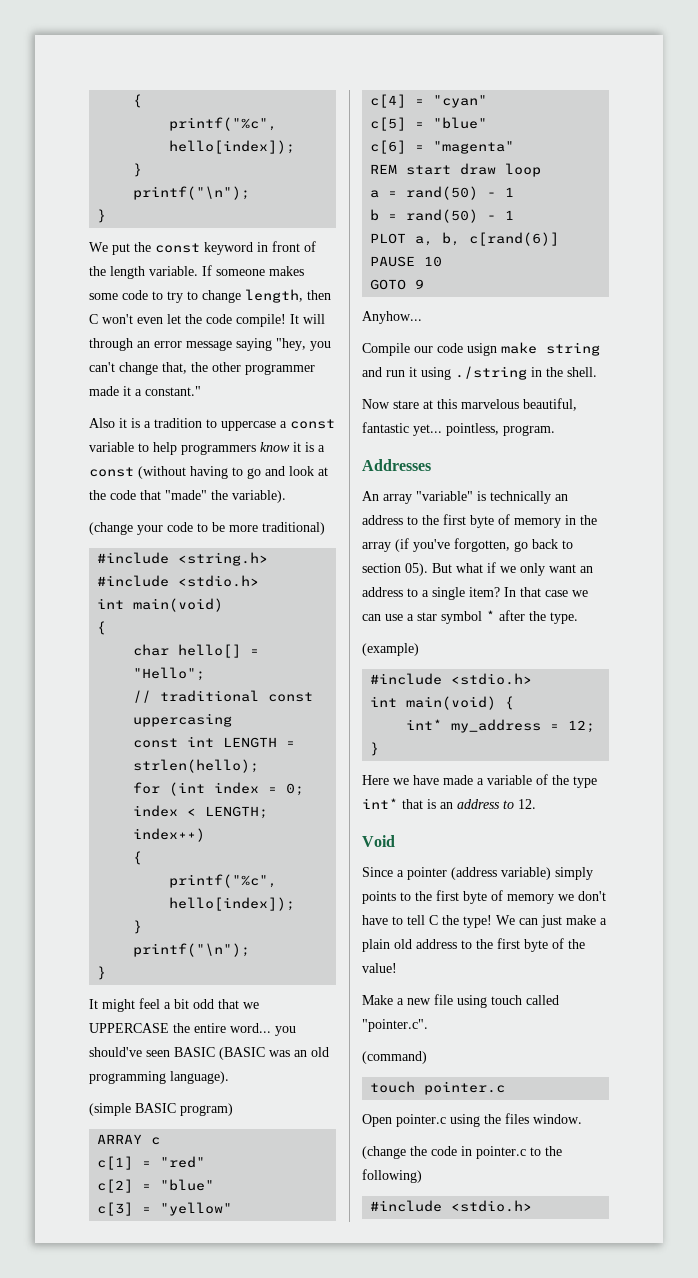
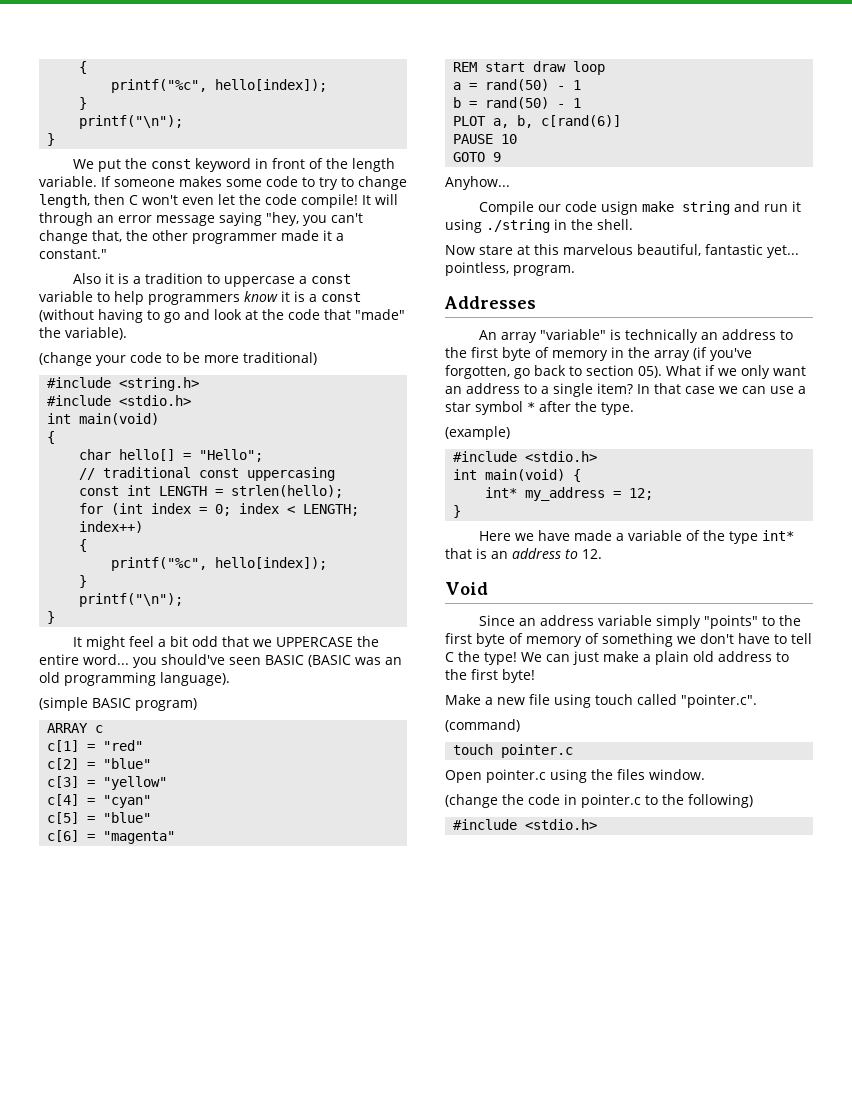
- But what if we only want an address to a single item?
+ What if we only want an address to a single item?
- Since a pointer (address variable) simply points to the first byte of memory we don't have to tell C the type!
+ Since an address variable simply "points" to the first byte of memory of something we don't have to tell C the type!
- We can just make a plain old address to the first byte of the value!
+ We can just make a plain old address to the first byte!

